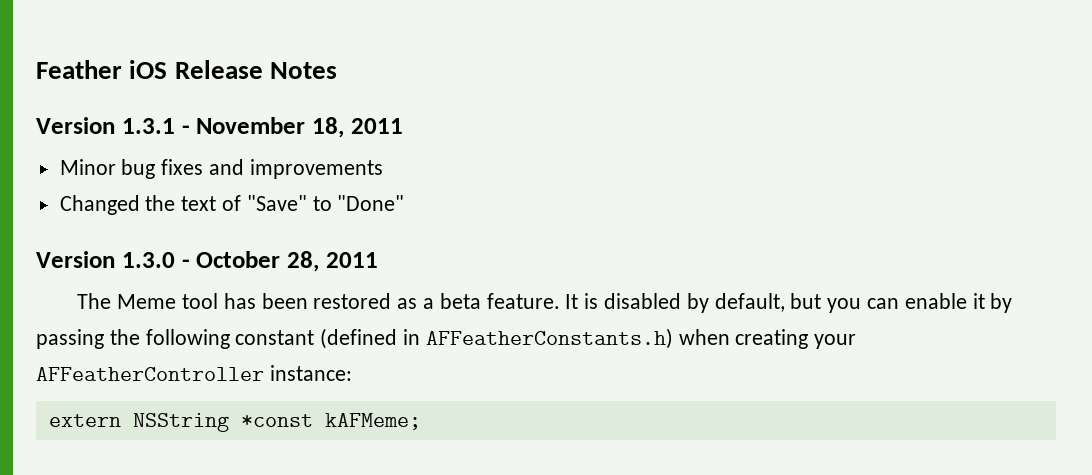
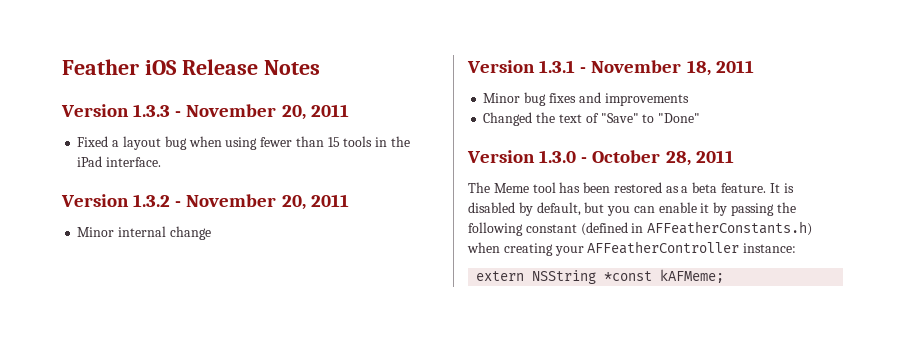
+ Version 1.3.3 - November 20, 2011
+ Fixed a layout bug when using fewer than 15 tools in the iPad interface.
+ Version 1.3.2 - November 20, 2011
+ Minor internal change

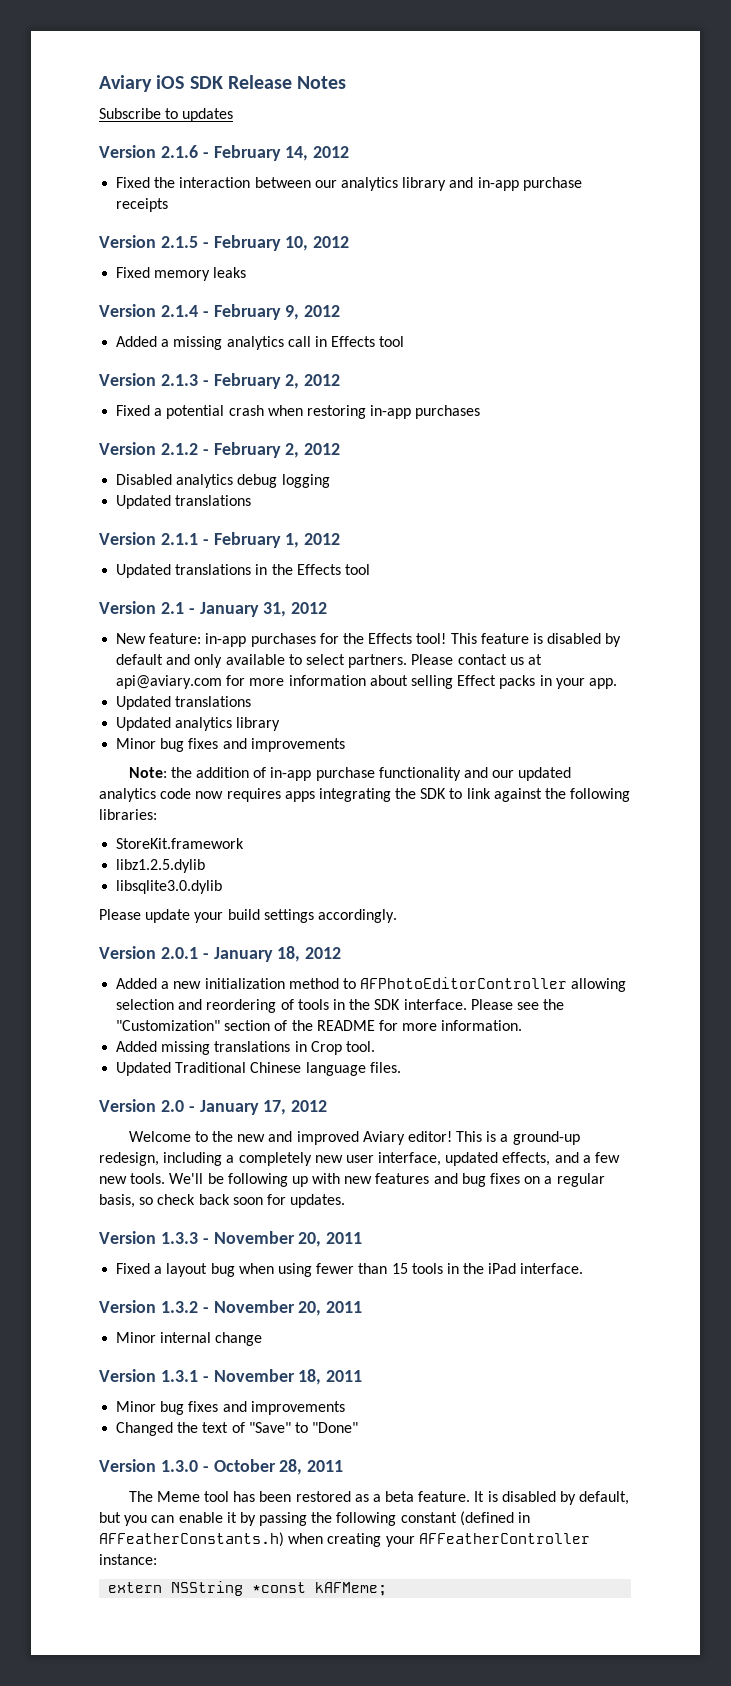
- Feather iOS Release Notes
+ Aviary iOS SDK Release Notes
+ Subscribe to updates
+ Version 2.1.6 - February 14, 2012
+ Fixed the interaction between our analytics library and in-app purchase receipts
+ Version 2.1.5 - February 10, 2012
+ Fixed memory leaks
+ Version 2.1.4 - February 9, 2012
+ Added a missing analytics call in Effects tool
+ Version 2.1.3 - February 2, 2012
+ Fixed a potential crash when restoring in-app purchases
+ Version 2.1.2 - February 2, 2012
+ Disabled analytics debug logging
+ Updated translations
+ Version 2.1.1 - February 1, 2012
+ Updated translations in the Effects tool
+ Version 2.1 - January 31, 2012
+ New feature: in-app purchases for the Effects tool! This feature is disabled by default and only available to select partners. Please contact us at api@aviary.com for more information about selling Effect packs in your app.
+ Updated translations
+ Updated analytics library
+ Minor bug fixes and improvements
+ Note: the addition of in-app purchase functionality and our updated analytics code now requires apps integrating the SDK to link against the following libraries:
+ StoreKit.framework
+ libz1.2.5.dylib
+ libsqlite3.0.dylib
+ Please update your build settings accordingly.
+ Version 2.0.1 - January 18, 2012
+ Added a new initialization method to AFPhotoEditorController allowing selection and reordering of tools in the SDK interface. Please see the "Customization" section of the README for more information.
+ Added missing translations in Crop tool.
+ Updated Traditional Chinese language files.
+ Version 2.0 - January 17, 2012
+ Welcome to the new and improved Aviary editor! This is a ground-up redesign, including a completely new user interface, updated effects, and a few new tools. We'll be following up with new features and bug fixes on a regular basis, so check back soon for updates.

